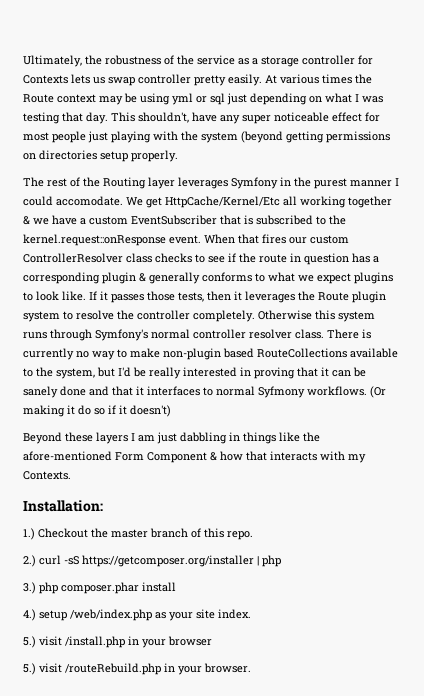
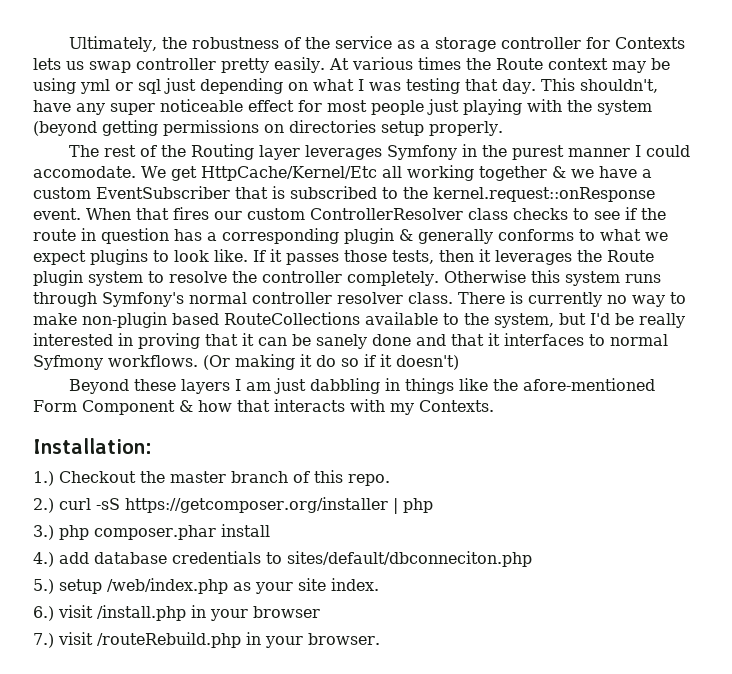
- 4.) setup /web/index.php as your site index.
+ 4.) add database credentials to sites/default/dbconneciton.php
+ 5.) setup /web/index.php as your site index.
- 5.) visit /install.php in your browser
+ 6.) visit /install.php in your browser
- 5.) visit /routeRebuild.php in your browser.
+ 7.) visit /routeRebuild.php in your browser.

